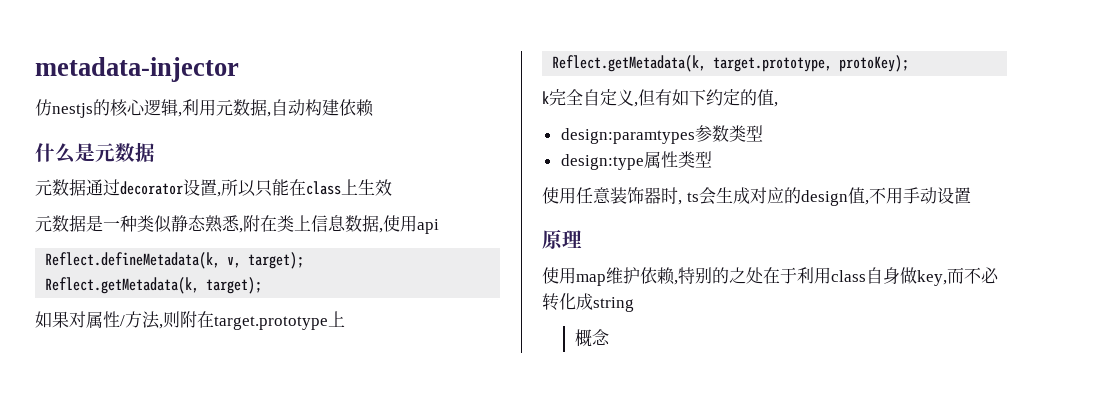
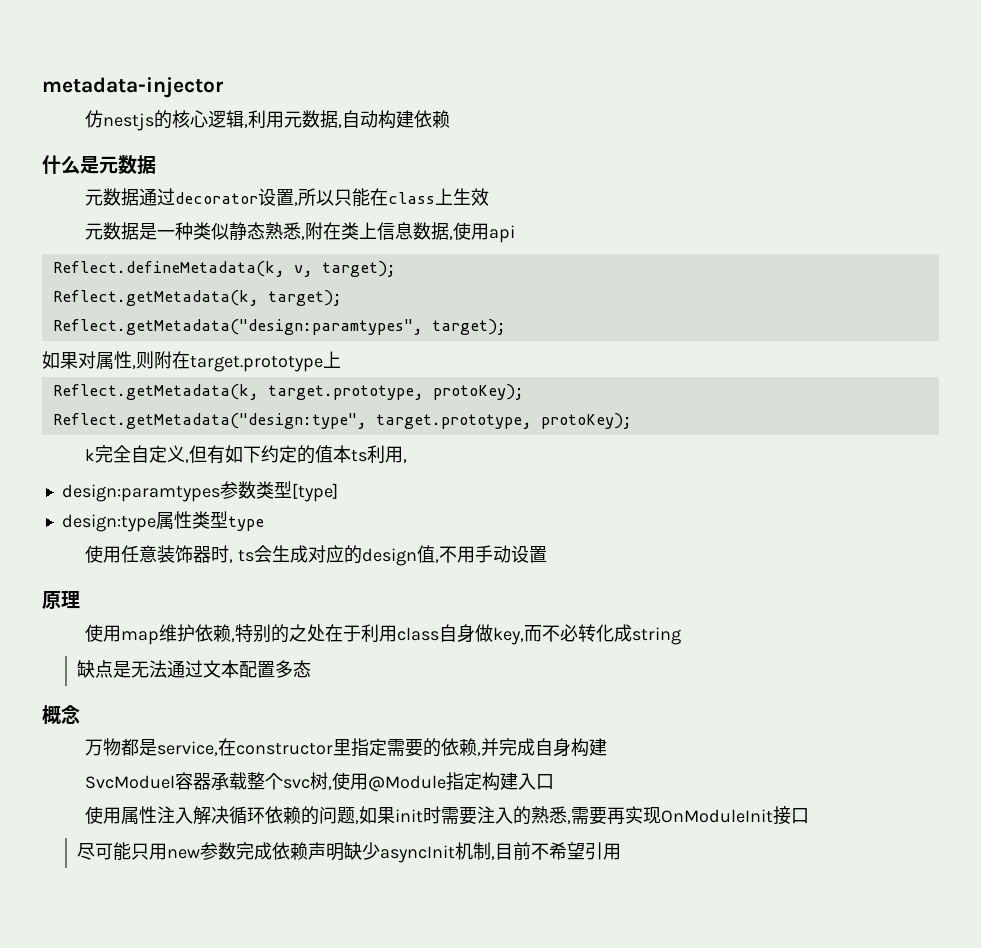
+ Reflect.getMetadata("design:paramtypes", target);
- 如果对属性/方法,则附在target.prototype上
+ 如果对属性,则附在target.prototype上
+ Reflect.getMetadata("design:type", target.prototype, protoKey);
- k完全自定义,但有如下约定的值,
+ k完全自定义,但有如下约定的值本ts利用,
- design:paramtypes参数类型
+ design:paramtypes参数类型[type]
- design:type属性类型
+ design:type属性类型type
+ 缺点是无法通过文本配置多态
  概念
+ 万物都是service,在constructor里指定需要的依赖,并完成自身构建
+ SvcModuel容器承载整个svc树,使用@Module指定构建入口
+ 使用属性注入解决循环依赖的问题,如果init时需要注入的熟悉,需要再实现OnModuleInit接口
+ 尽可能只用new参数完成依赖声明缺少asyncInit机制,目前不希望引用

